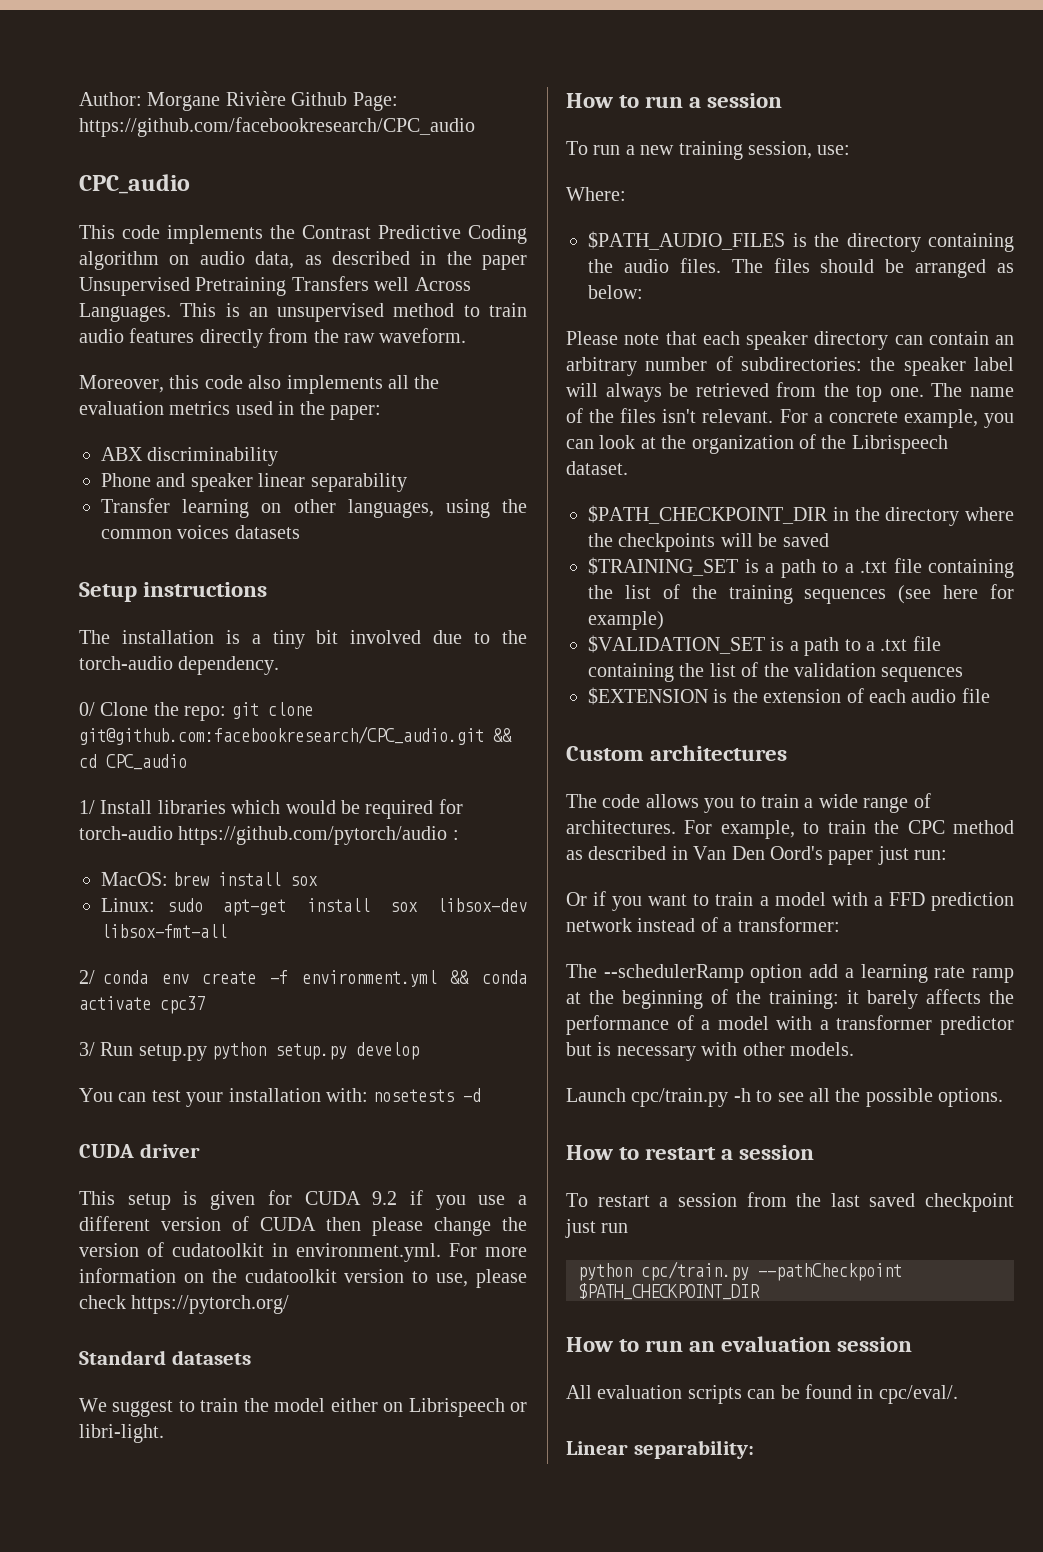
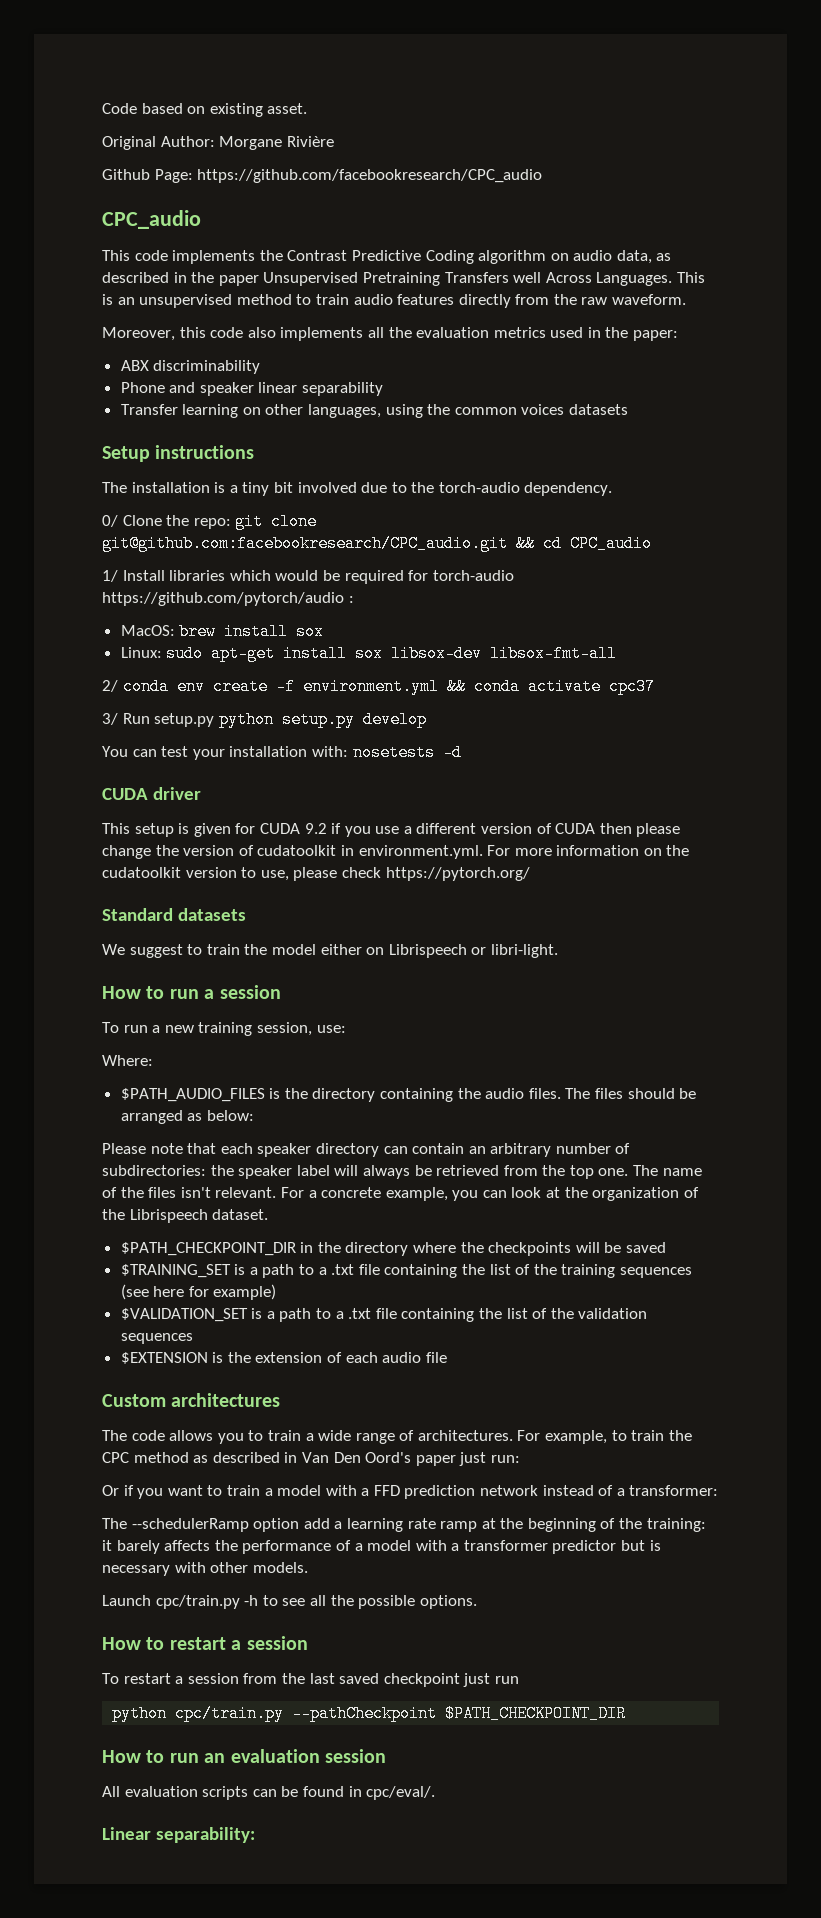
- Author: Morgane Rivière Github Page: https://github.com/facebookresearch/CPC_audio
+ Code based on existing asset.
+ Original Author: Morgane Rivière
+ Github Page: https://github.com/facebookresearch/CPC_audio

